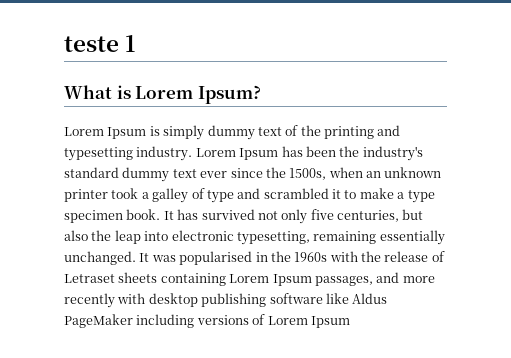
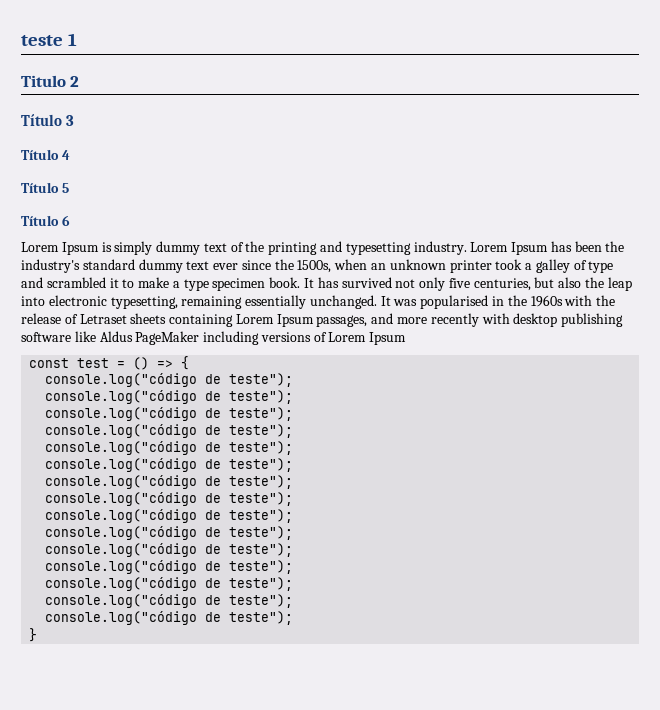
- What is Lorem Ipsum?
+ Titulo 2
+ Título 3
+ Título 4
+ Título 5
+ Título 6
+ const test = () => {
+ console.log("código de teste");
+ console.log("código de teste");
+ console.log("código de teste");
+ console.log("código de teste");
+ console.log("código de teste");
+ console.log("código de teste");
+ console.log("código de teste");
+ console.log("código de teste");
+ console.log("código de teste");
+ console.log("código de teste");
+ console.log("código de teste");
+ console.log("código de teste");
+ console.log("código de teste");
+ console.log("código de teste");
+ console.log("código de teste");
+ }

